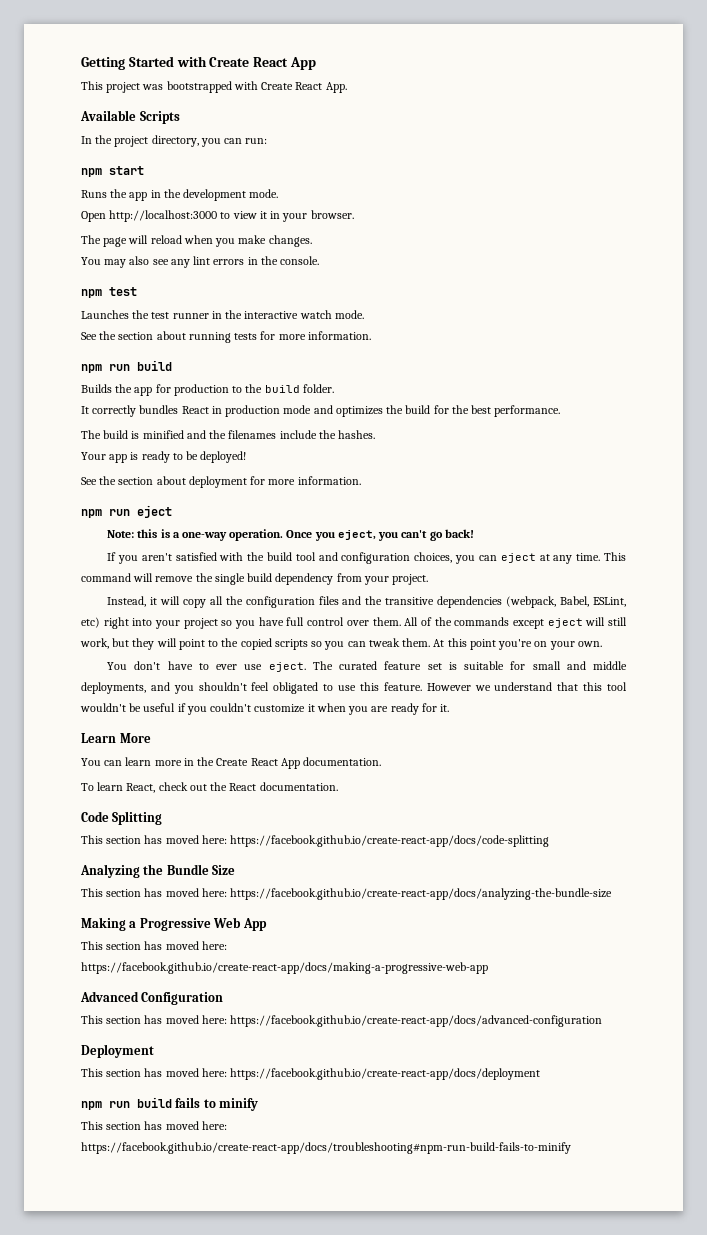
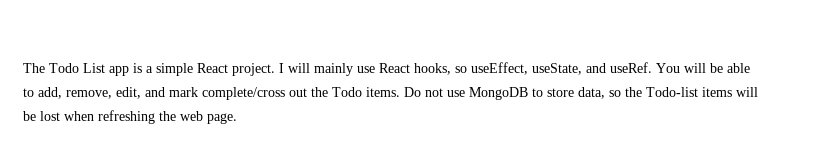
- Getting Started with Create React App
- This project was bootstrapped with Create React App.
- Available Scripts
- In the project directory, you can run:
- npm start
- Runs the app in the development mode.
- Open http://localhost:3000 to view it in your browser.
- The page will reload when you make changes.
- You may also see any lint errors in the console.
- npm test
- Launches the test runner in the interactive watch mode.
- See the section about running tests for more information.
- npm run build
- Builds the app for production to the build folder.
- It correctly bundles React in production mode and optimizes the build for the best performance.
- The build is minified and the filenames include the hashes.
- Your app is ready to be deployed!
- See the section about deployment for more information.
- npm run eject
- Note: this is a one-way operation. Once you eject, you can't go back!
- If you aren't satisfied with the build tool and configuration choices, you can eject at any time. This command will remove the single build dependency from your project.
- Instead, it will copy all the configuration files and the transitive dependencies (webpack, Babel, ESLint, etc) right into your project so you have full control over them. All of the commands except eject will still work, but they will point to the copied scripts so you can tweak them. At this point you're on your own.
- You don't have to ever use eject. The curated feature set is suitable for small and middle deployments, and you shouldn't feel obligated to use this feature. However we understand that this tool wouldn't be useful if you couldn't customize it when you are ready for it.
- Learn More
- You can learn more in the Create React App documentation.
- To learn React, check out the React documentation.
- Code Splitting
- This section has moved here: https://facebook.github.io/create-react-app/docs/code-splitting
- Analyzing the Bundle Size
- This section has moved here: https://facebook.github.io/create-react-app/docs/analyzing-the-bundle-size
- Making a Progressive Web App
- This section has moved here: https://facebook.github.io/create-react-app/docs/making-a-progressive-web-app
- Advanced Configuration
- This section has moved here: https://facebook.github.io/create-react-app/docs/advanced-configuration
- Deployment
- This section has moved here: https://facebook.github.io/create-react-app/docs/deployment
- npm run build fails to minify
- This section has moved here: https://facebook.github.io/create-react-app/docs/troubleshooting#npm-run-build-fails-to-minify
+ The Todo List app is a simple React project. I will mainly use React hooks, so useEffect, useState, and useRef. You will be able to add, remove, edit, and mark complete/cross out the Todo items. Do not use MongoDB to store data, so the Todo-list items will be lost when refreshing the web page.

